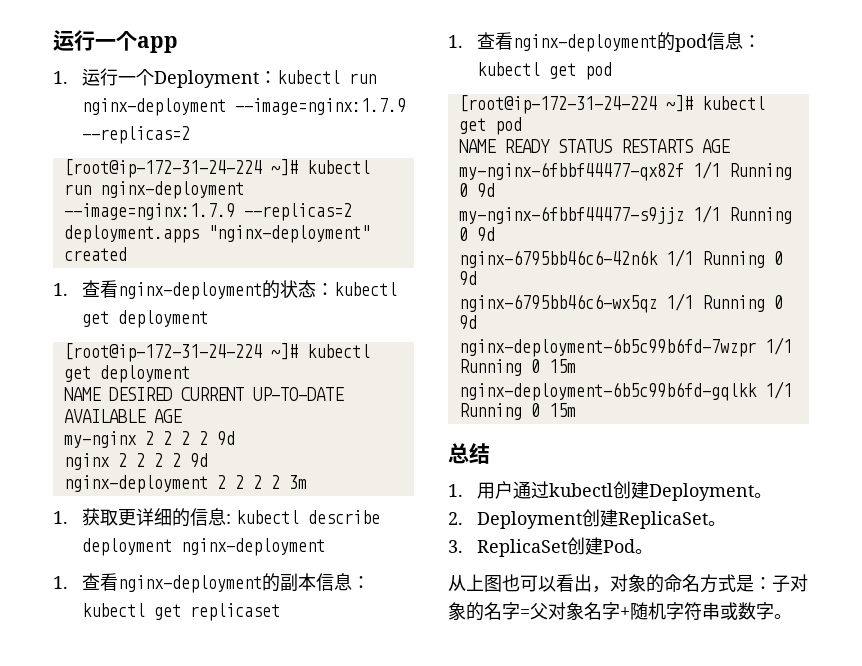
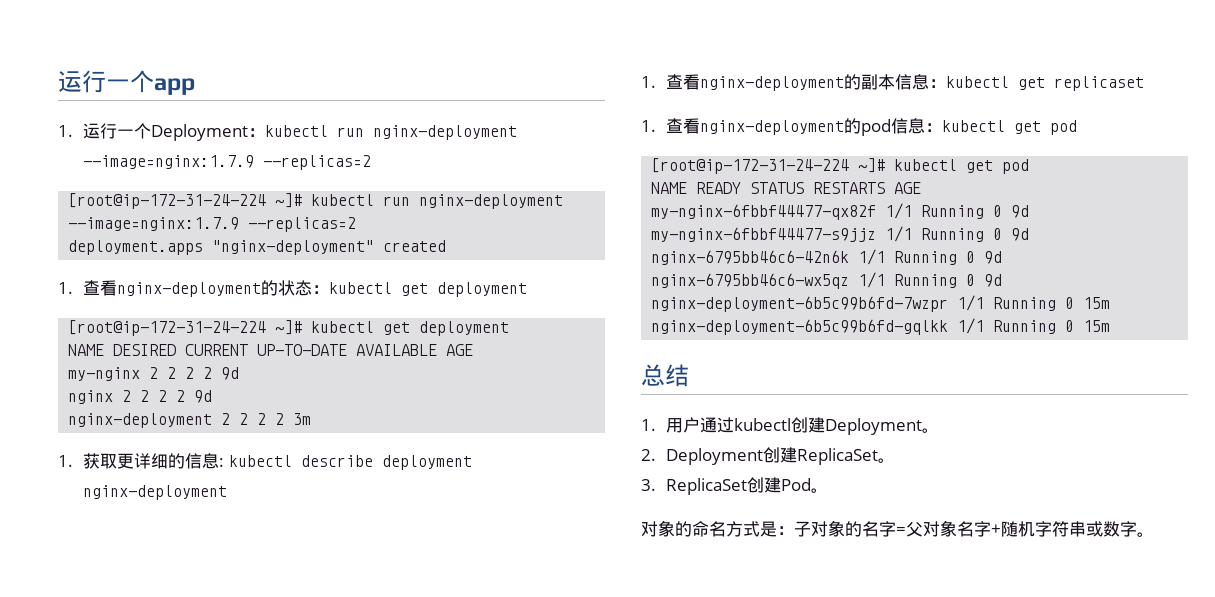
- 从上图也可以看出，对象的命名方式是：子对象的名字=父对象名字+随机字符串或数字。
+ 对象的命名方式是：子对象的名字=父对象名字+随机字符串或数字。

